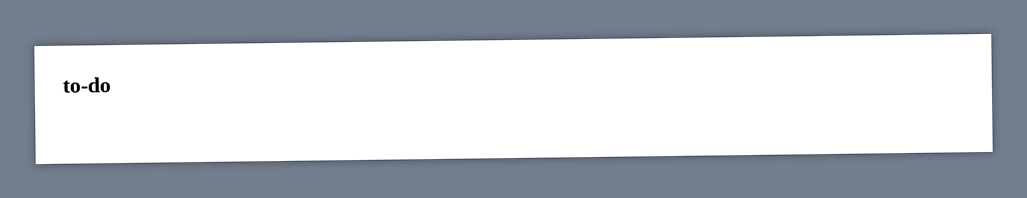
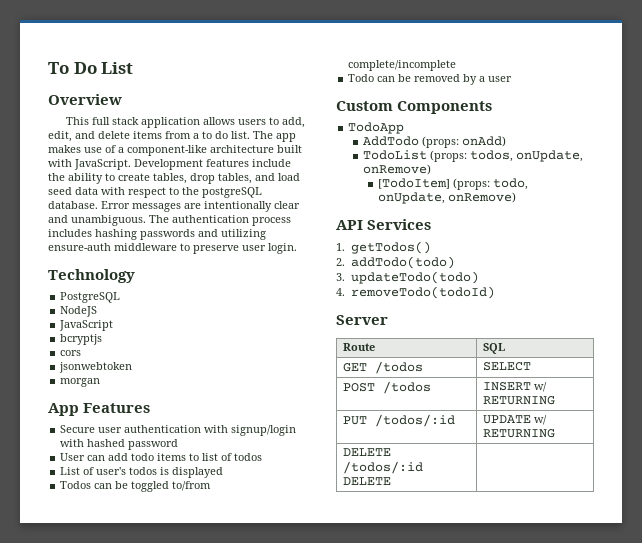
- to-do
+ To Do List
+ Overview
+ This full stack application allows users to add, edit, and delete items from a to do list. The app makes use of a component-like architecture built with JavaScript. Development features include the ability to create tables, drop tables, and load seed data with respect to the postgreSQL database. Error messages are intentionally clear and unambiguous. The authentication process includes hashing passwords and utilizing ensure-auth middleware to preserve user login.
+ Technology
+ PostgreSQL
+ NodeJS
+ JavaScript
+ bcryptjs
+ cors
+ jsonwebtoken
+ morgan
+ App Features
+ Secure user authentication with signup/login with hashed password
+ User can add todo items to list of todos
+ List of user's todos is displayed
+ Todos can be toggled to/from complete/incomplete
+ Todo can be removed by a user
+ Custom Components
+ TodoApp
+ AddTodo (props: onAdd)
+ TodoList (props: todos, onUpdate, onRemove)
+ [TodoItem] (props: todo, onUpdate, onRemove)
+ API Services
+ 1. getTodos()
+ 2. addTodo(todo)
+ 3. updateTodo(todo)
+ 4. removeTodo(todoId)
+ Server
+ Route | SQL
+ GET /todos | SELECT
+ POST /todos | INSERT w/ RETURNING
+ PUT /todos/:id | UPDATE w/ RETURNING
+ DELETE /todos/:id DELETE |

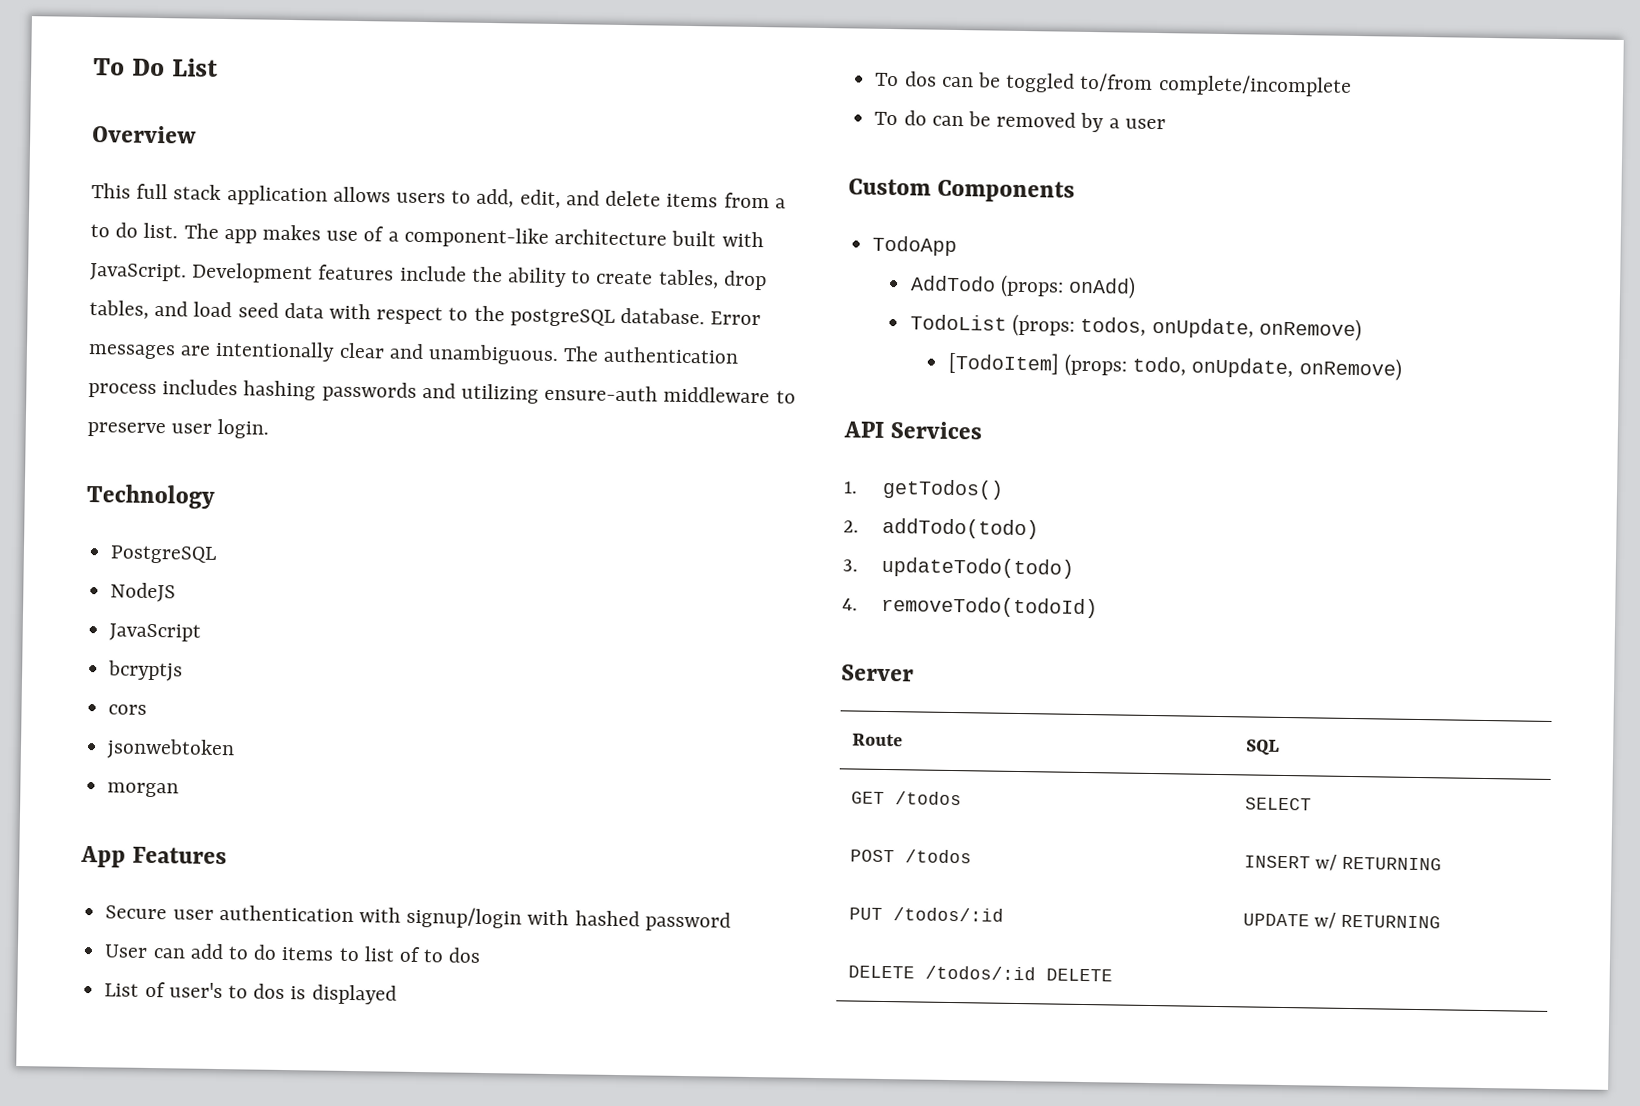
- User can add todo items to list of todos
+ User can add to do items to list of to dos
- List of user's todos is displayed
+ List of user's to dos is displayed
- Todos can be toggled to/from complete/incomplete
+ To dos can be toggled to/from complete/incomplete
- Todo can be removed by a user
+ To do can be removed by a user

